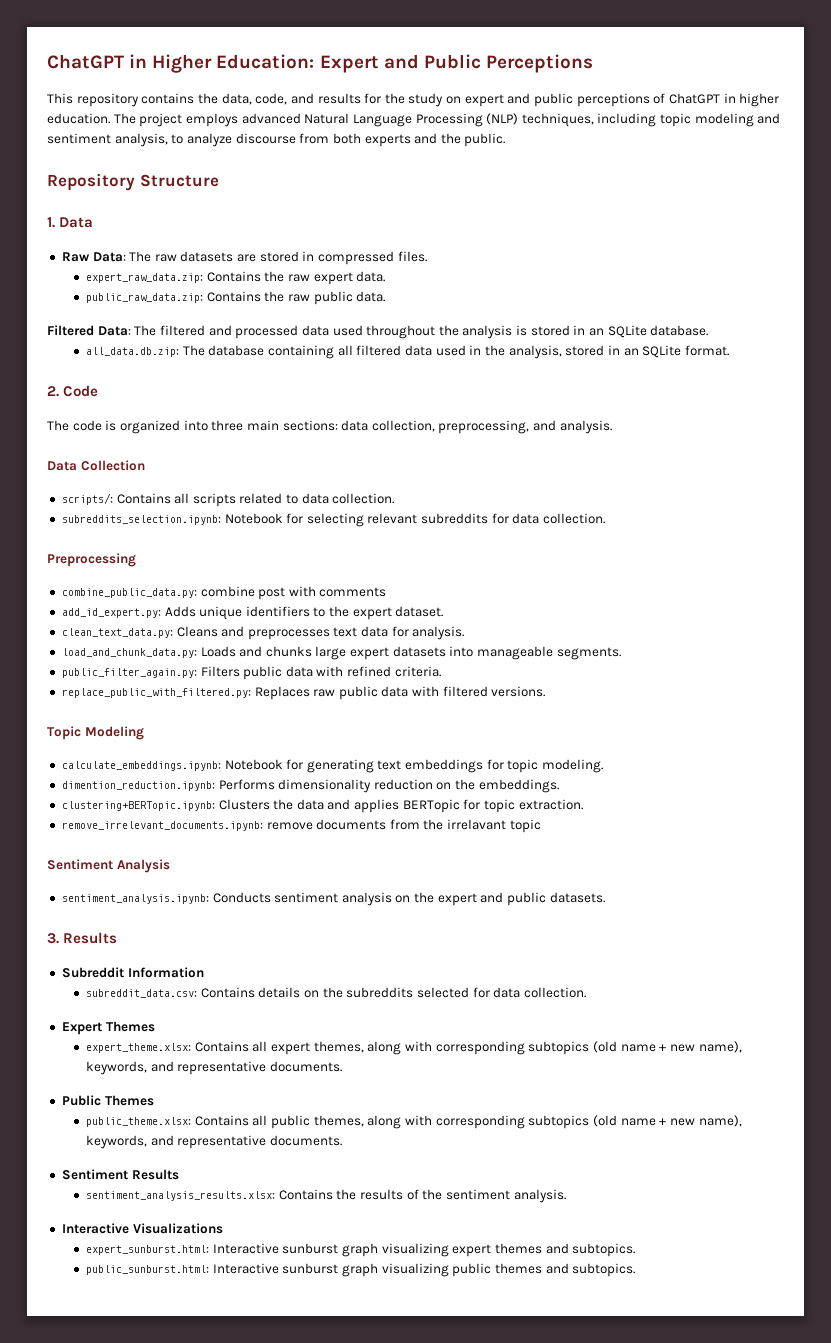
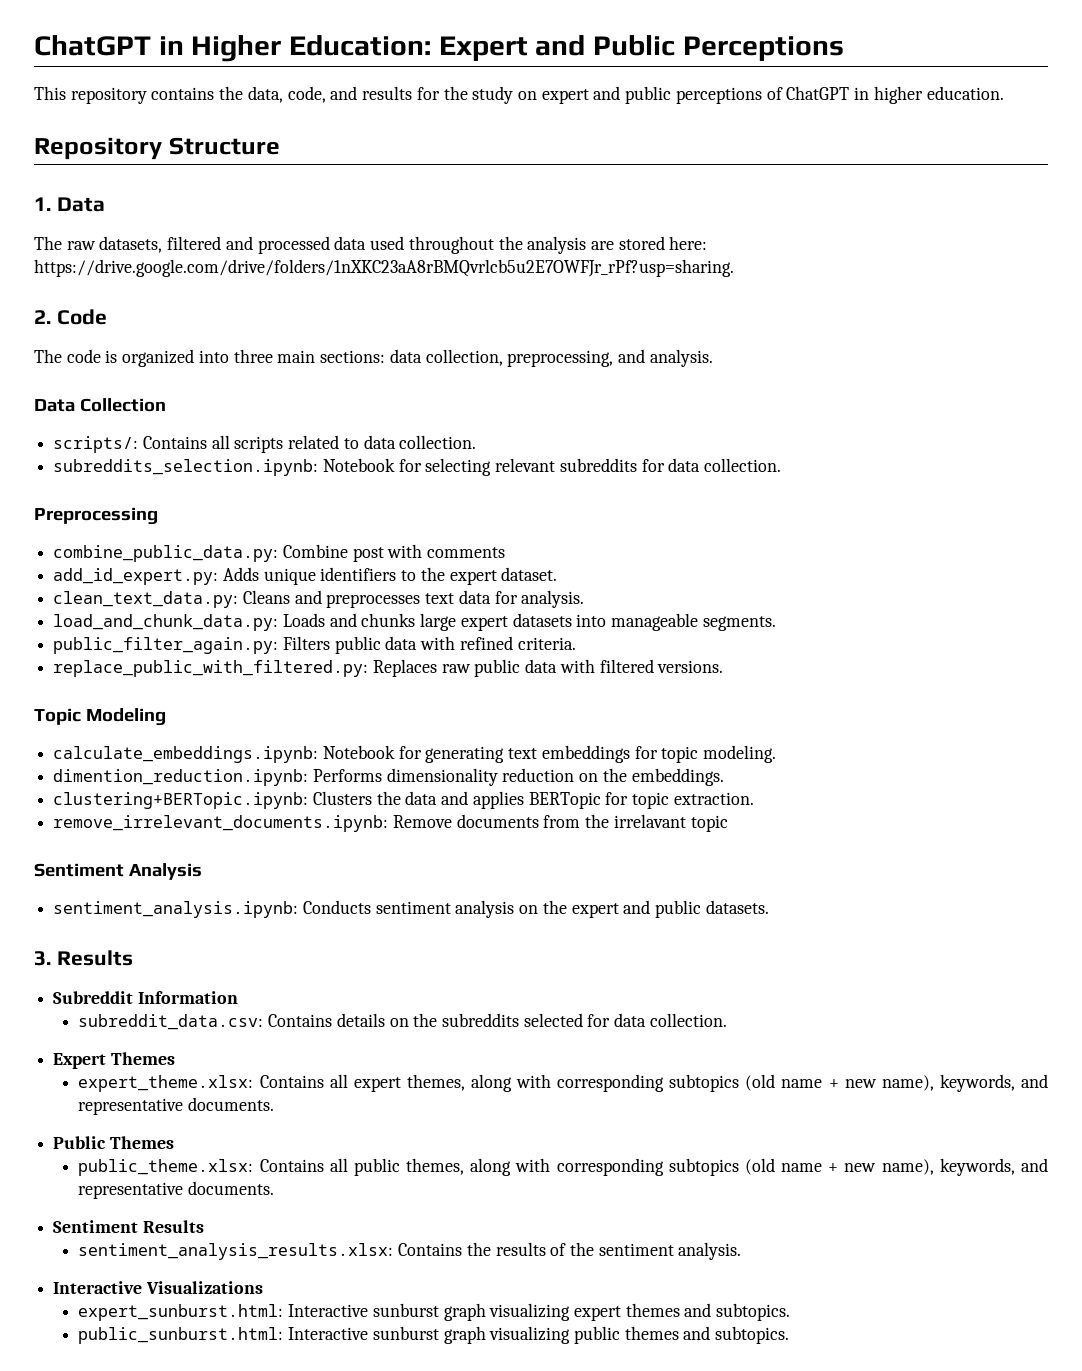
- This repository contains the data, code, and results for the study on expert and public perceptions of ChatGPT in higher education. The project employs advanced Natural Language Processing (NLP) techniques, including topic modeling and sentiment analysis, to analyze discourse from both experts and the public.
+ This repository contains the data, code, and results for the study on expert and public perceptions of ChatGPT in higher education.
  Repository Structure
  1. Data
- Raw Data: The raw datasets are stored in compressed files.
- expert_raw_data.zip: Contains the raw expert data.
- public_raw_data.zip: Contains the raw public data.
- Filtered Data: The filtered and processed data used throughout the analysis is stored in an SQLite database.
- all_data.db.zip: The database containing all filtered data used in the analysis, stored in an SQLite format.
+ The raw datasets, filtered and processed data used throughout the analysis are stored here: https://drive.google.com/drive/folders/1nXKC23aA8rBMQvrlcb5u2E7OWFJr_rPf?usp=sharing.
- combine_public_data.py: combine post with comments
+ combine_public_data.py: Combine post with comments
- remove_irrelevant_documents.ipynb: remove documents from the irrelavant topic
+ remove_irrelevant_documents.ipynb: Remove documents from the irrelavant topic

